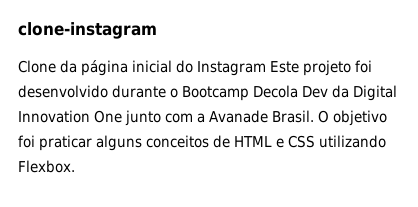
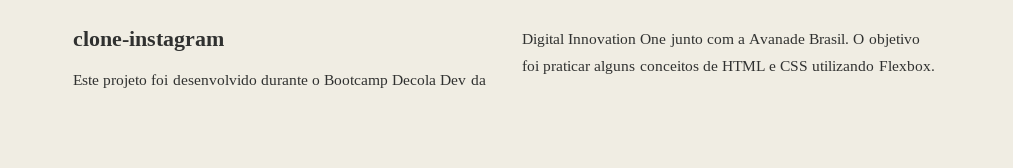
- Clone da página inicial do Instagram Este projeto foi desenvolvido durante o Bootcamp Decola Dev da Digital Innovation One junto com a Avanade Brasil.
+ Este projeto foi desenvolvido durante o Bootcamp Decola Dev da Digital Innovation One junto com a Avanade Brasil.

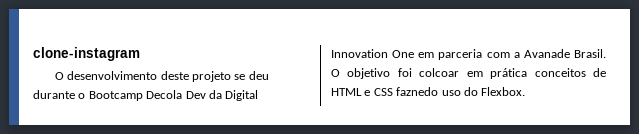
- Este projeto foi desenvolvido durante o Bootcamp Decola Dev da Digital Innovation One junto com a Avanade Brasil.
+ O desenvolvimento deste projeto se deu durante o Bootcamp Decola Dev da Digital Innovation One em parceria com a Avanade Brasil.
- O objetivo foi praticar alguns conceitos de HTML e CSS utilizando Flexbox.
+ O objetivo foi colcoar em prática conceitos de HTML e CSS faznedo uso do Flexbox.

